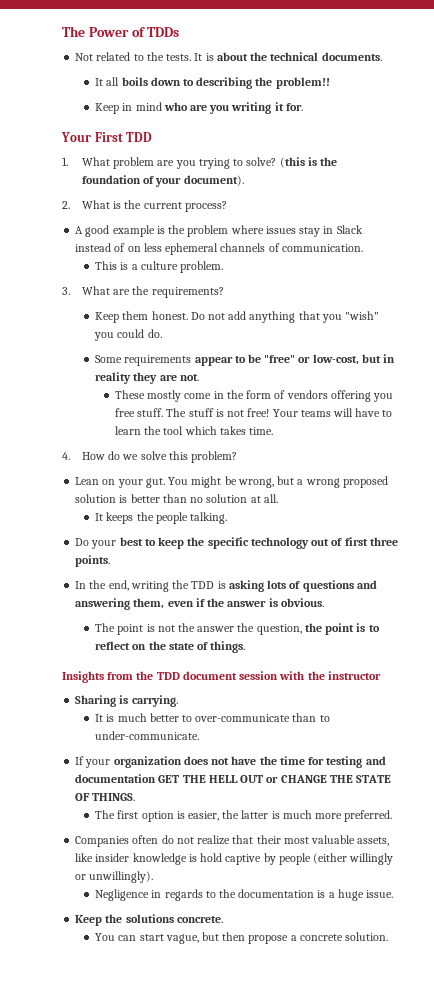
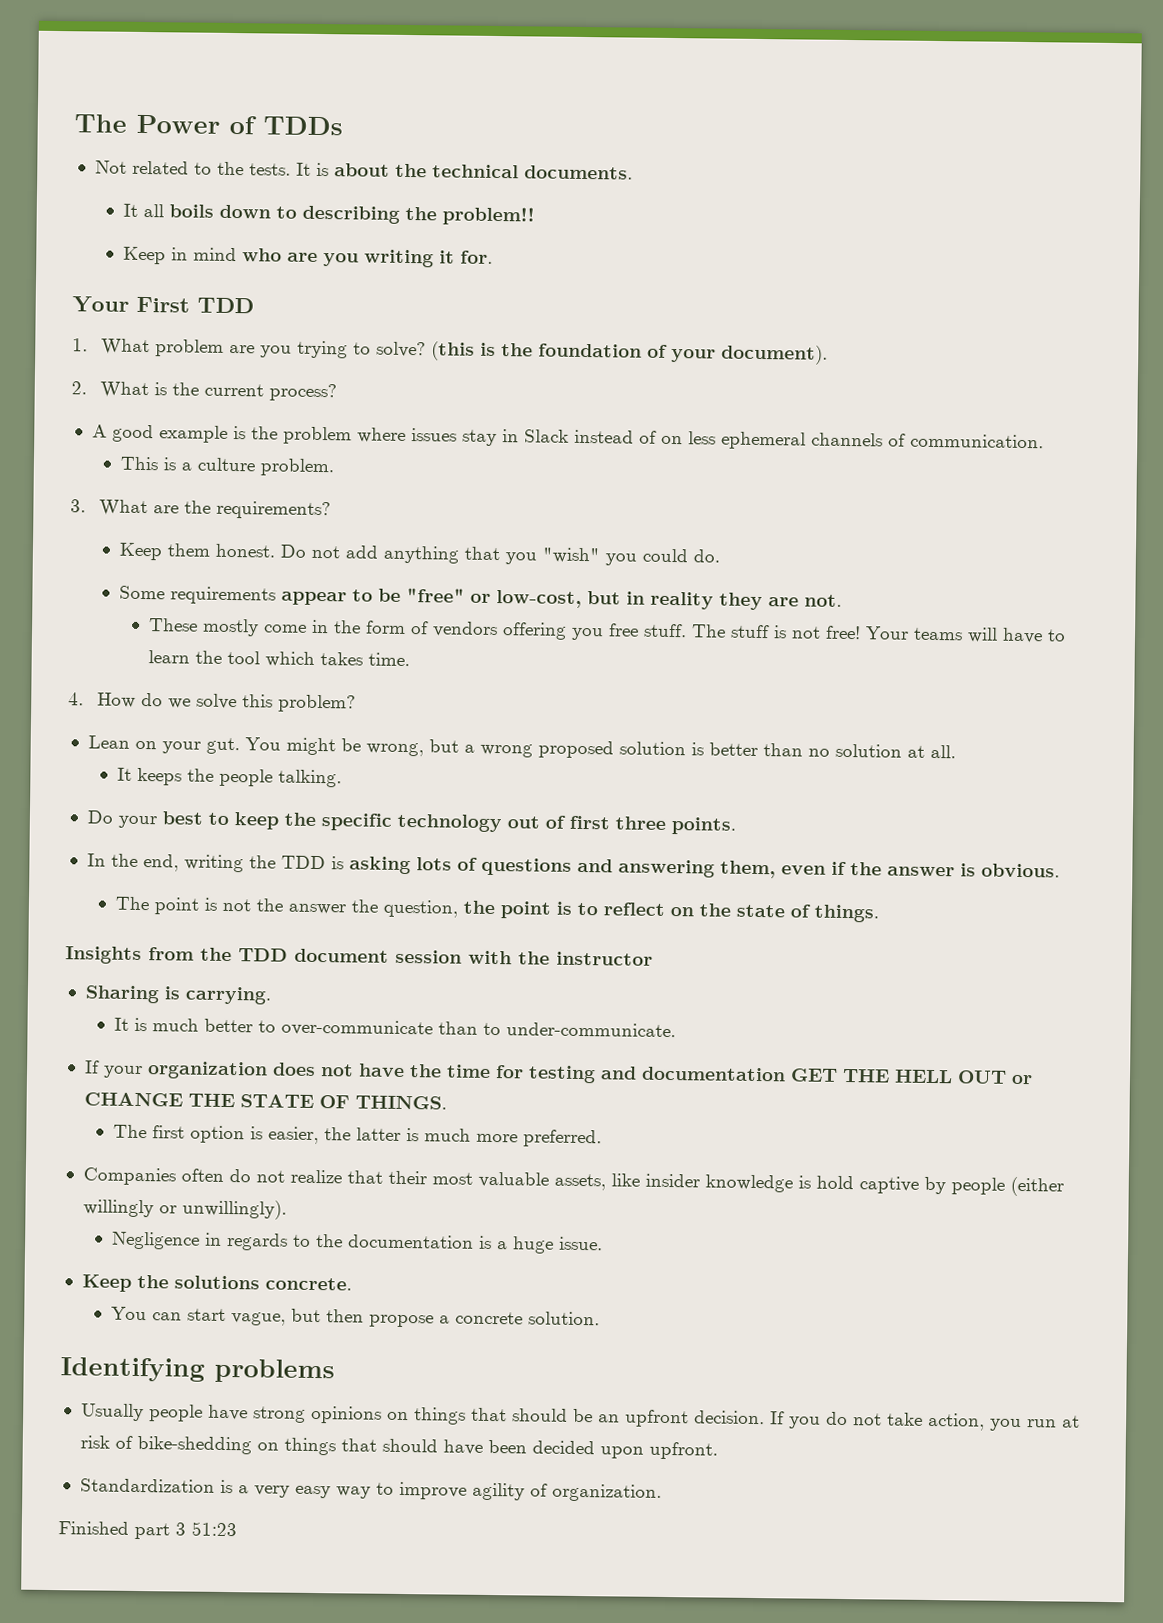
+ Identifying problems
+ Usually people have strong opinions on things that should be an upfront decision. If you do not take action, you run at risk of bike-shedding on things that should have been decided upon upfront.
+ Standardization is a very easy way to improve agility of organization.
+ Finished part 3 51:23

